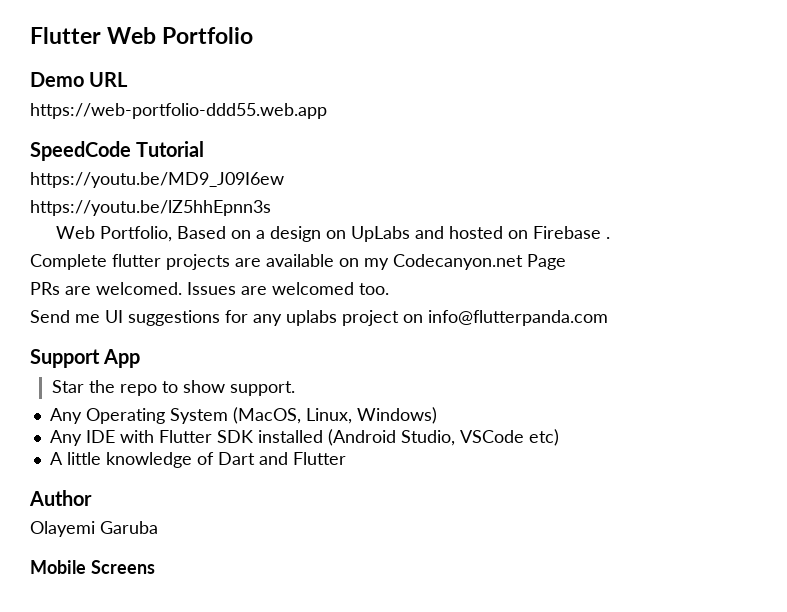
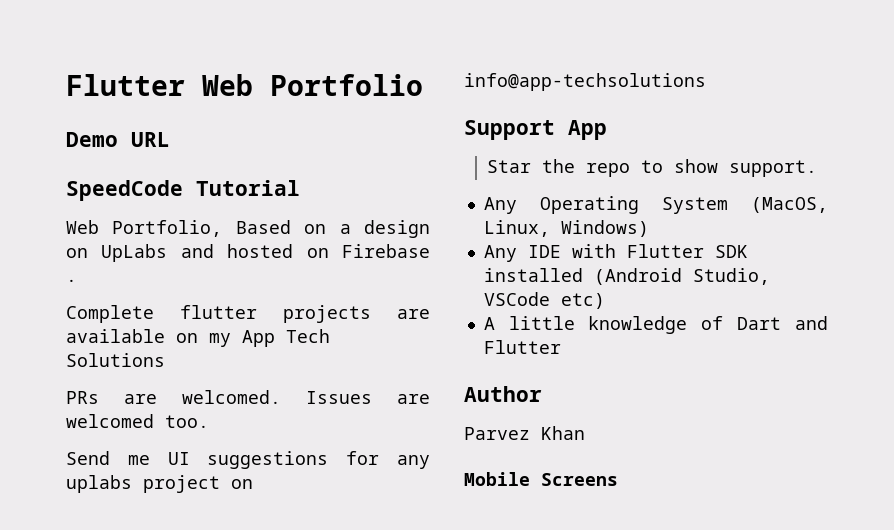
- https://web-portfolio-ddd55.web.app
- https://youtu.be/MD9_J09I6ew
- https://youtu.be/lZ5hhEpnn3s
- Complete flutter projects are available on my Codecanyon.net Page
+ Complete flutter projects are available on my App Tech Solutions
- Send me UI suggestions for any uplabs project on info@flutterpanda.com
+ Send me UI suggestions for any uplabs project on info@app-techsolutions
- Olayemi Garuba
+ Parvez Khan

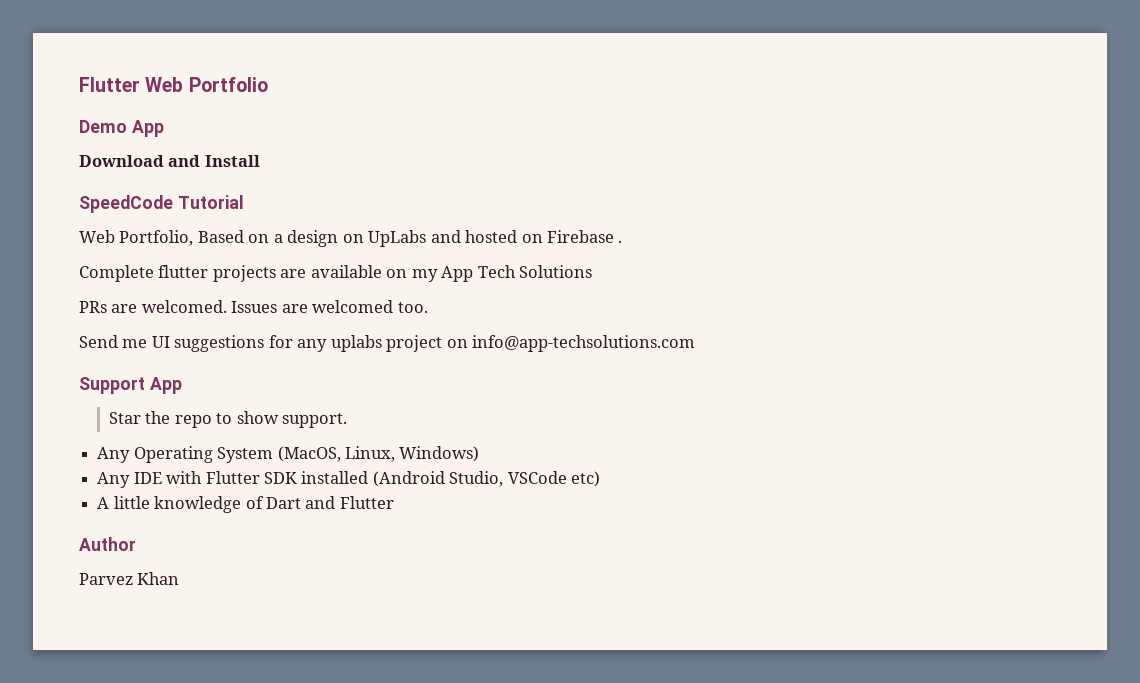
- Demo URL
+ Demo App
+ Download and Install
- Send me UI suggestions for any uplabs project on info@app-techsolutions
+ Send me UI suggestions for any uplabs project on info@app-techsolutions.com
- Mobile Screens

